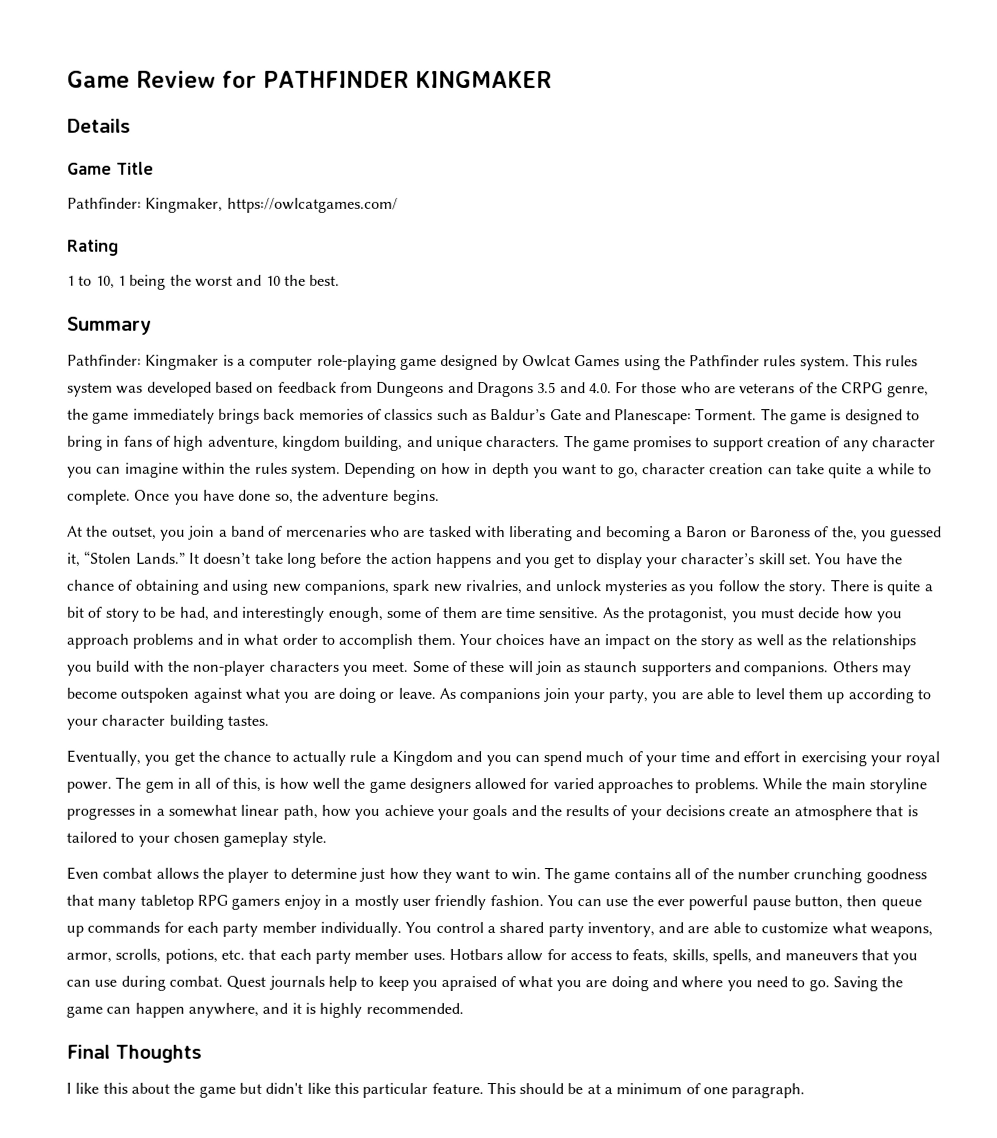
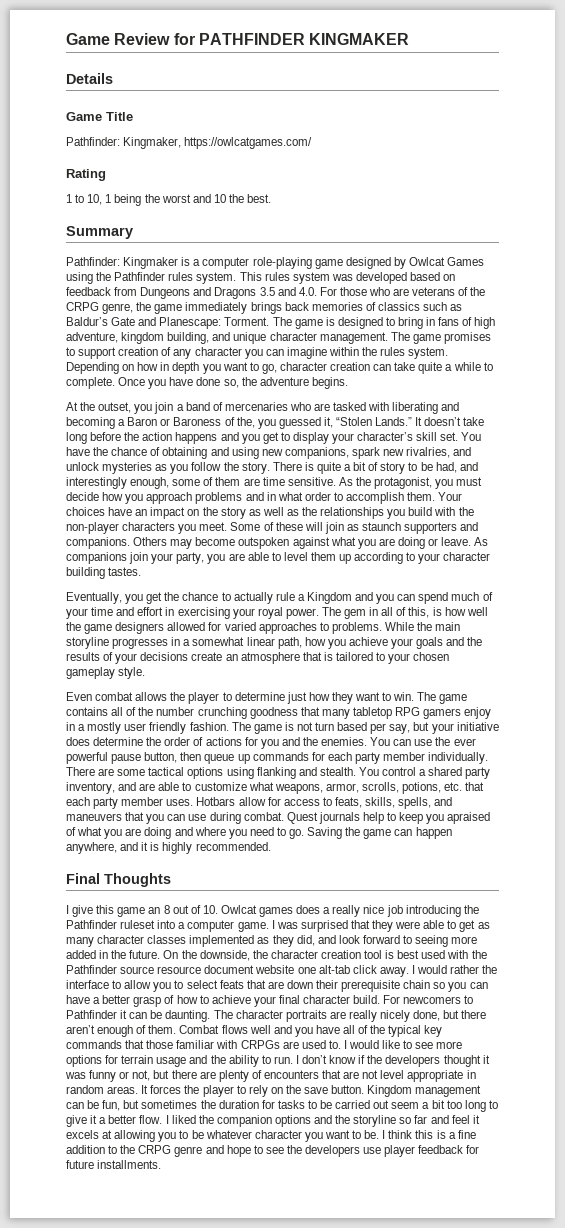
- The game is designed to bring in fans of high adventure, kingdom building, and unique characters.
+ The game is designed to bring in fans of high adventure, kingdom building, and unique character management.
+ The game is not turn based per say, but your initiative does determine the order of actions for you and the enemies.
+ There are some tactical options using flanking and stealth.
- I like this about the game but didn't like this particular feature. This should be at a minimum of one paragraph.
+ I give this game an 8 out of 10. Owlcat games does a really nice job introducing the Pathfinder ruleset into a computer game. I was surprised that they were able to get as many character classes implemented as they did, and look forward to seeing more added in the future. On the downside, the character creation tool is best used with the Pathfinder source resource document website one alt-tab click away. I would rather the interface to allow you to select feats that are down their prerequisite chain so you can have a better grasp of how to achieve your final character build. For newcomers to Pathfinder it can be daunting. The character portraits are really nicely done, but there aren’t enough of them. Combat flows well and you have all of the typical key commands that those familiar with CRPGs are used to. I would like to see more options for terrain usage and the ability to run. I don’t know if the developers thought it was funny or not, but there are plenty of encounters that are not level appropriate in random areas. It forces the player to rely on the save button. Kingdom management can be fun, but sometimes the duration for tasks to be carried out seem a bit too long to give it a better flow. I liked the companion options and the storyline so far and feel it excels at allowing you to be whatever character you want to be. I think this is a fine addition to the CRPG genre and hope to see the developers use player feedback for future installments.

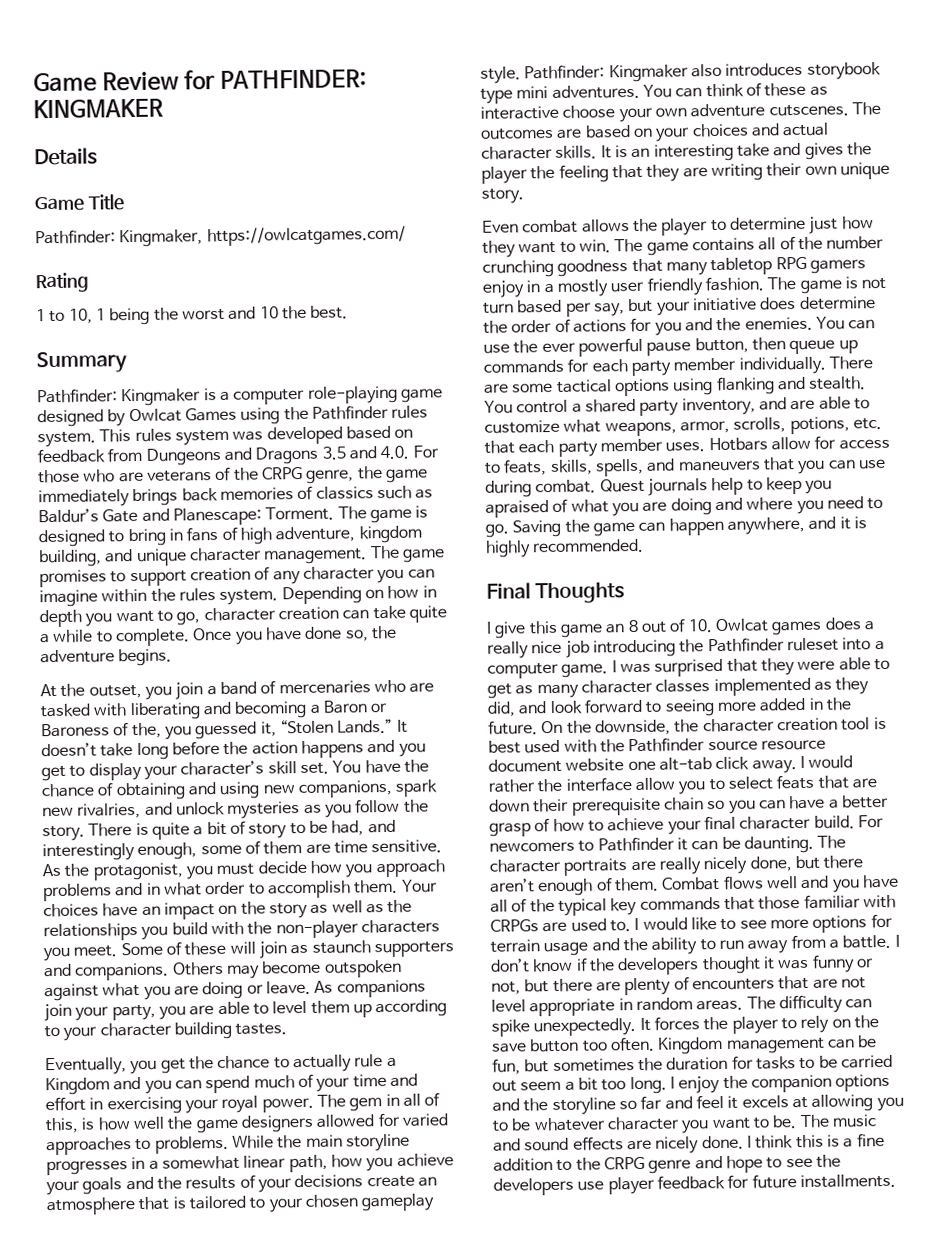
- Game Review for PATHFINDER KINGMAKER
+ Game Review for PATHFINDER: KINGMAKER
+ Pathfinder: Kingmaker also introduces storybook type mini adventures. You can think of these as interactive choose your own adventure cutscenes. The outcomes are based on your choices and actual character skills. It is an interesting take and gives the player the feeling that they are writing their own unique story.
- I would rather the interface to allow you to select feats that are down their prerequisite chain so you can have a better grasp of how to achieve your final character build.
+ I would rather the interface allow you to select feats that are down their prerequisite chain so you can have a better grasp of how to achieve your final character build.
- I would like to see more options for terrain usage and the ability to run.
+ I would like to see more options for terrain usage and the ability to run away from a battle.
+ The difficulty can spike unexpectedly.
- It forces the player to rely on the save button.
+ It forces the player to rely on the save button too often.
- Kingdom management can be fun, but sometimes the duration for tasks to be carried out seem a bit too long to give it a better flow. I liked the companion options and the storyline so far and feel it excels at allowing you to be whatever character you want to be.
+ Kingdom management can be fun, but sometimes the duration for tasks to be carried out seem a bit too long. I enjoy the companion options and the storyline so far and feel it excels at allowing you to be whatever character you want to be.
+ The music and sound effects are nicely done.

